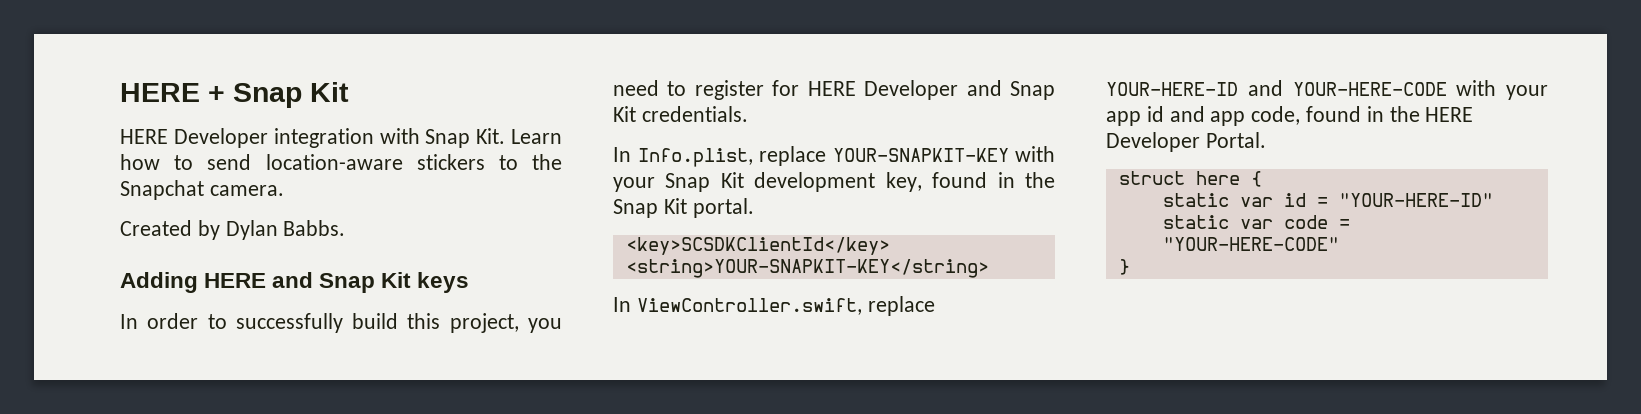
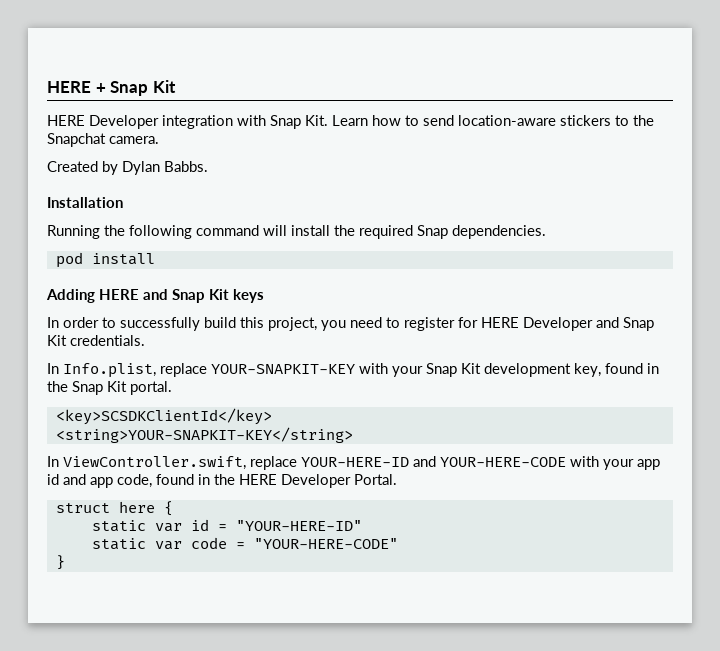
+ Installation
+ Running the following command will install the required Snap dependencies.
+ pod install

